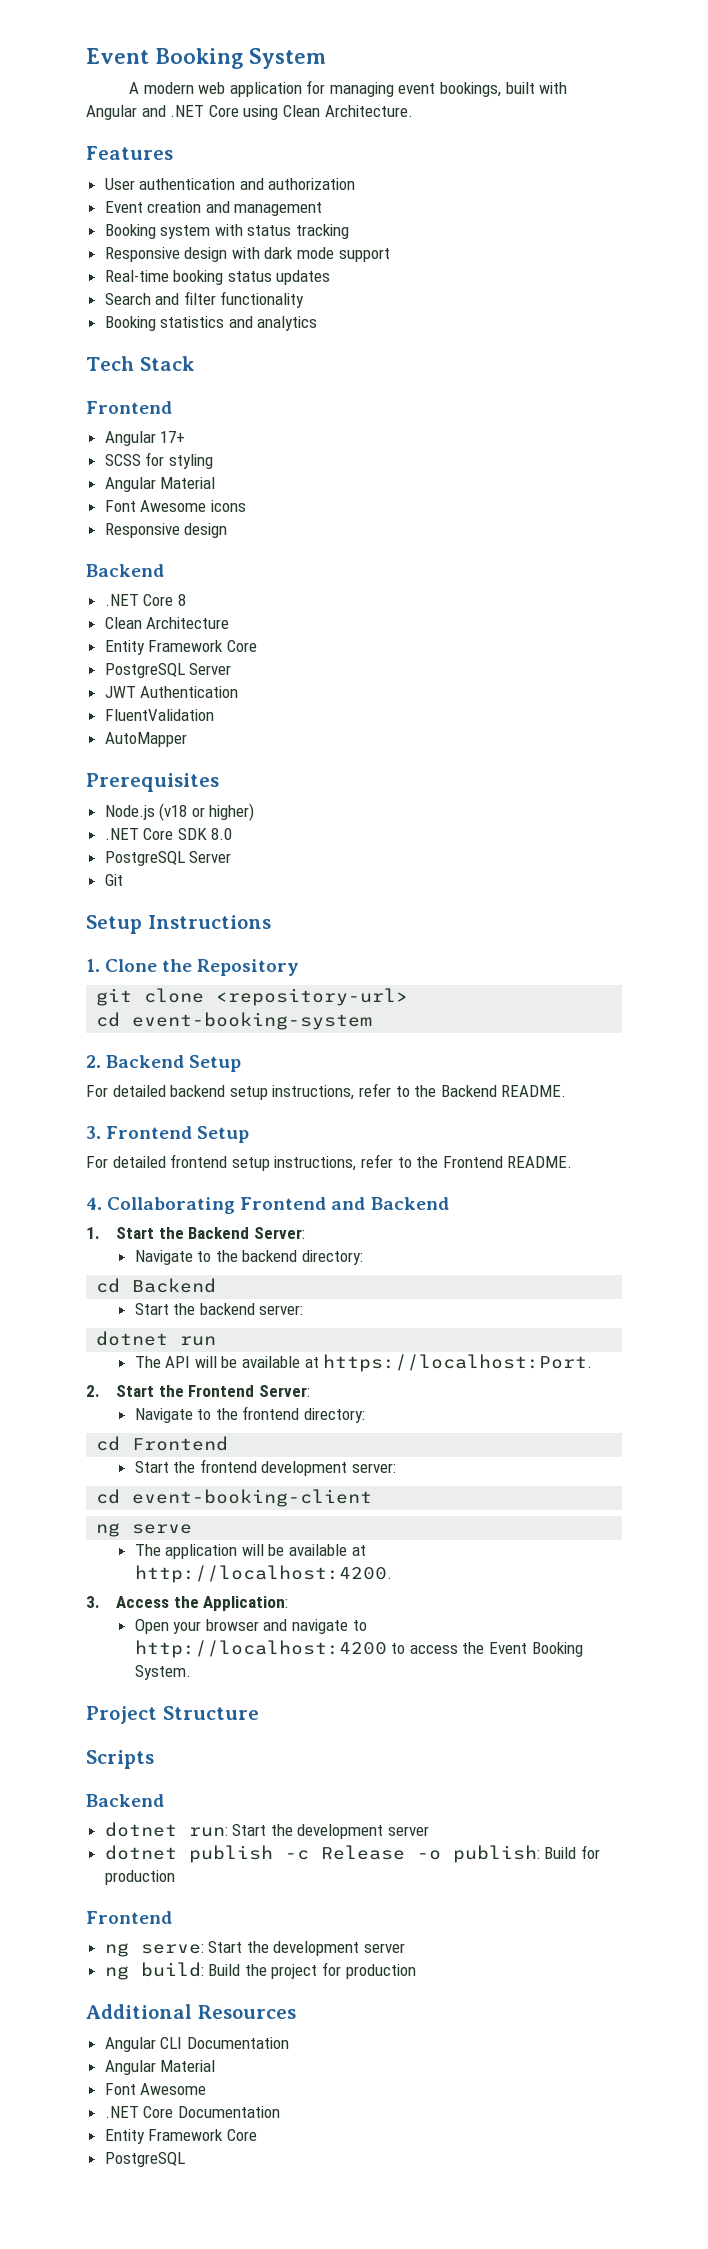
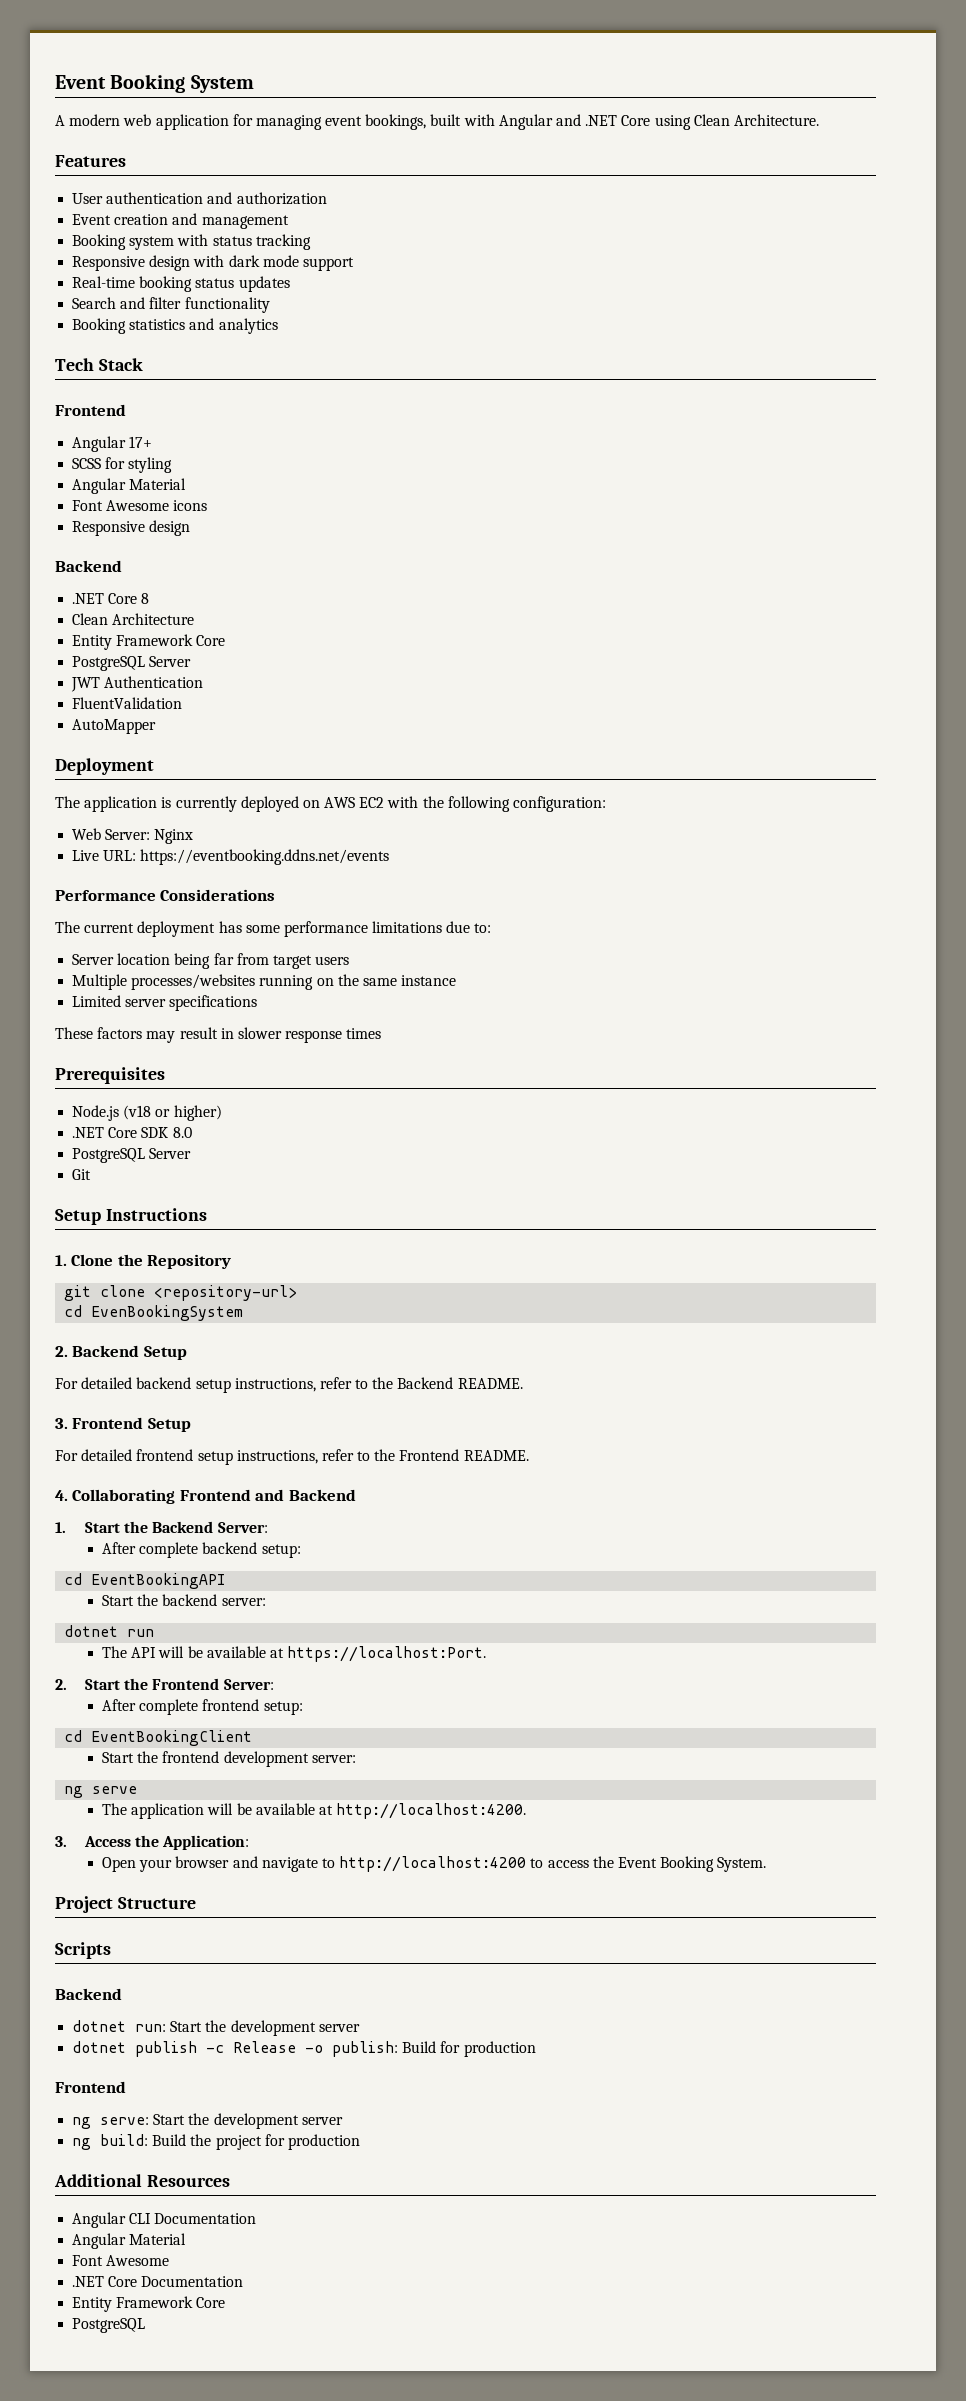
+ Deployment
+ The application is currently deployed on AWS EC2 with the following configuration:
+ Web Server: Nginx
+ Live URL: https://eventbooking.ddns.net/events
+ Performance Considerations
+ The current deployment has some performance limitations due to:
+ Server location being far from target users
+ Multiple processes/websites running on the same instance
+ Limited server specifications
+ These factors may result in slower response times
- cd event-booking-system
+ cd EvenBookingSystem
- Navigate to the backend directory:
- cd Backend
+ After complete backend setup:
+ cd EventBookingAPI
- Navigate to the frontend directory:
- cd Frontend
+ After complete frontend setup:
+ cd EventBookingClient
- cd event-booking-client

